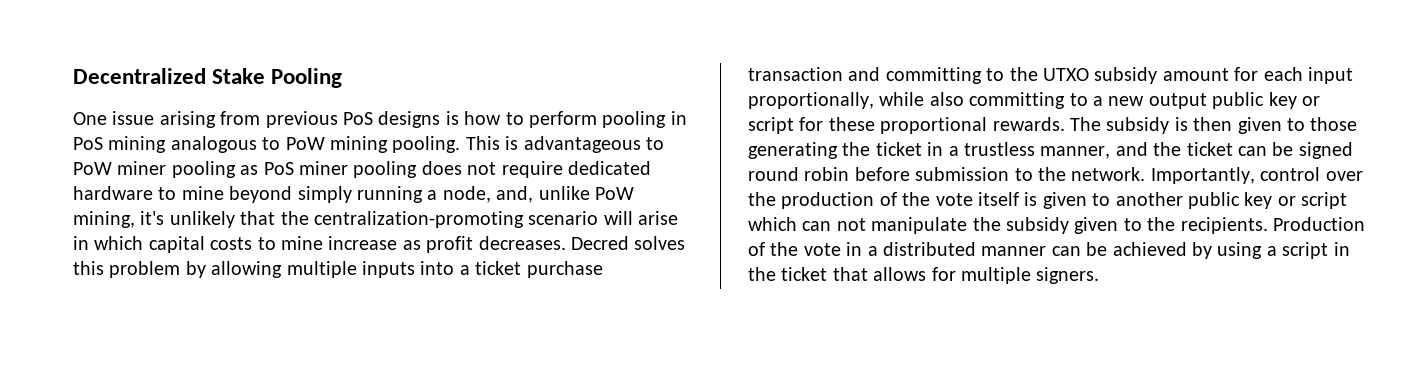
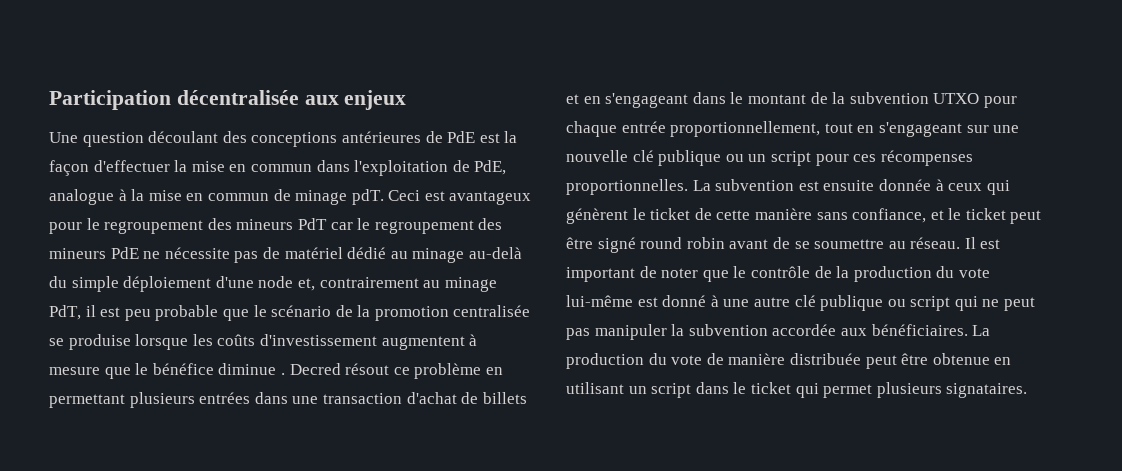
- Decentralized Stake Pooling
- One issue arising from previous PoS designs is how to perform pooling in PoS mining analogous to PoW mining pooling. This is advantageous to PoW miner pooling as PoS miner pooling does not require dedicated hardware to mine beyond simply running a node, and, unlike PoW mining, it's unlikely that the centralization-promoting scenario will arise in which capital costs to mine increase as profit decreases. Decred solves this problem by allowing multiple inputs into a ticket purchase transaction and committing to the UTXO subsidy amount for each input proportionally, while also committing to a new output public key or script for these proportional rewards. The subsidy is then given to those generating the ticket in a trustless manner, and the ticket can be signed round robin before submission to the network. Importantly, control over the production of the vote itself is given to another public key or script which can not manipulate the subsidy given to the recipients. Production of the vote in a distributed manner can be achieved by using a script in the ticket that allows for multiple signers.
+ Participation décentralisée aux enjeux
+ Une question découlant des conceptions antérieures de PdE est la façon d'effectuer la mise en commun dans l'exploitation de PdE, analogue à la mise en commun de minage pdT. Ceci est avantageux pour le regroupement des mineurs PdT car le regroupement des mineurs PdE ne nécessite pas de matériel dédié au minage au-delà du simple déploiement d'une node et, contrairement au minage PdT, il est peu probable que le scénario de la promotion centralisée se produise lorsque les coûts d'investissement augmentent à mesure que le bénéfice diminue . Decred résout ce problème en permettant plusieurs entrées dans une transaction d'achat de billets et en s'engageant dans le montant de la subvention UTXO pour chaque entrée proportionnellement, tout en s'engageant sur une nouvelle clé publique ou un script pour ces récompenses proportionnelles. La subvention est ensuite donnée à ceux qui génèrent le ticket de cette manière sans confiance, et le ticket peut être signé round robin avant de se soumettre au réseau. Il est important de noter que le contrôle de la production du vote lui-même est donné à une autre clé publique ou script qui ne peut pas manipuler la subvention accordée aux bénéficiaires. La production du vote de manière distribuée peut être obtenue en utilisant un script dans le ticket qui permet plusieurs signataires.

